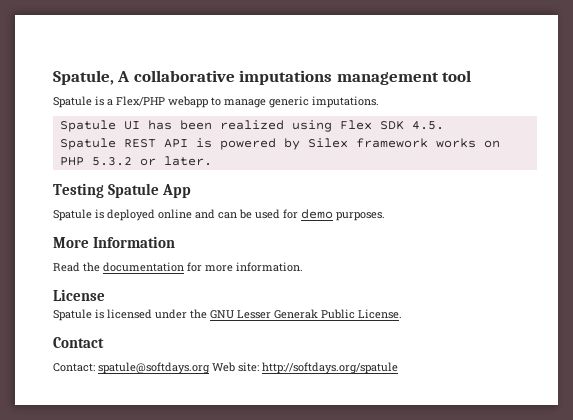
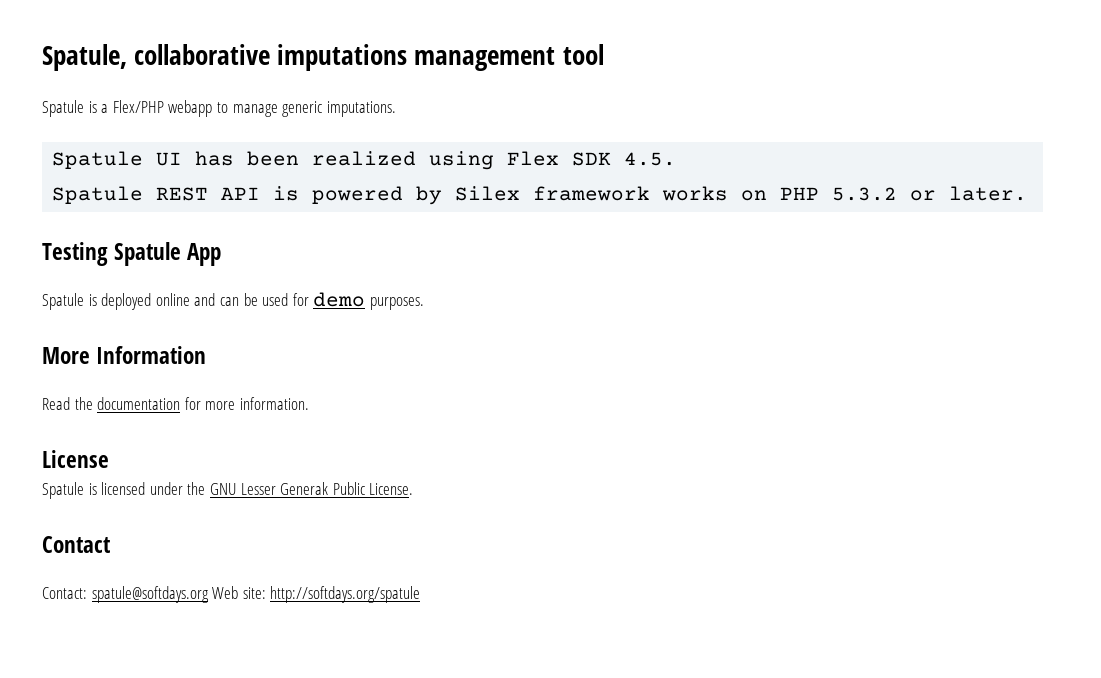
- Spatule, A collaborative imputations management tool
+ Spatule, collaborative imputations management tool

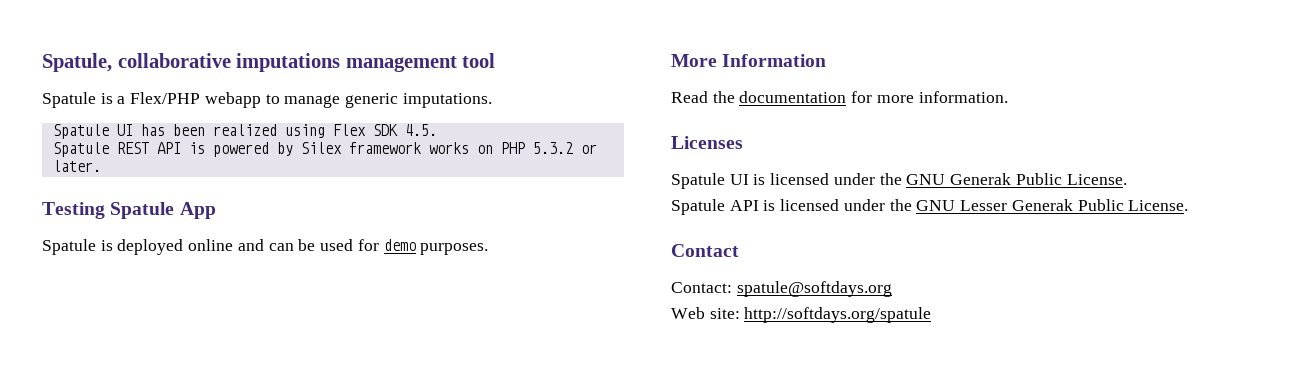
- License
- Spatule is licensed under the GNU Lesser Generak Public License.
+ Licenses
+ Spatule UI is licensed under the GNU Generak Public License.
+ Spatule API is licensed under the GNU Lesser Generak Public License.
- Contact: spatule@softdays.org Web site: http://softdays.org/spatule
+ Contact: spatule@softdays.org
+ Web site: http://softdays.org/spatule

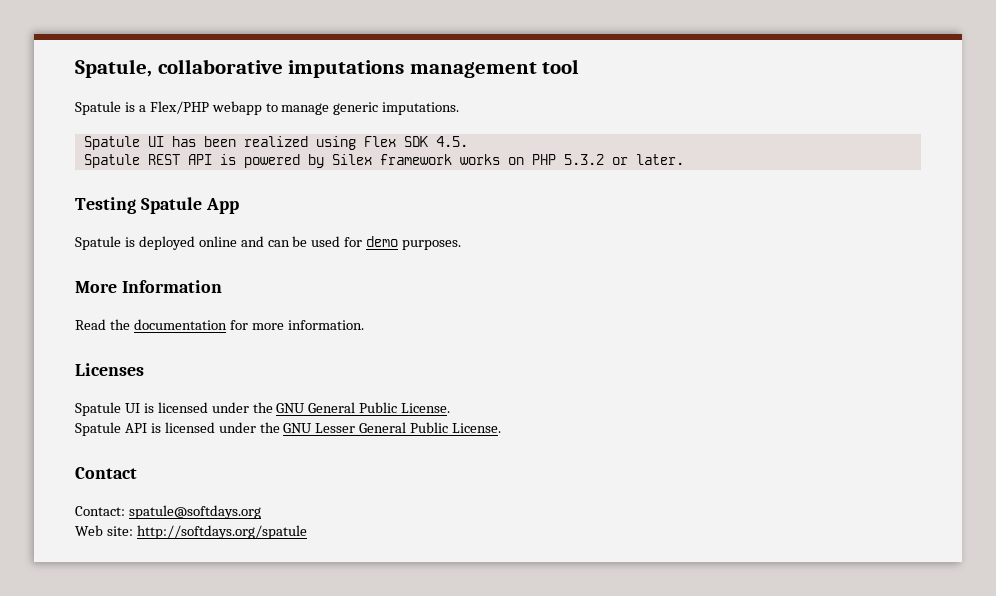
- Spatule UI is licensed under the GNU Generak Public License.
+ Spatule UI is licensed under the GNU General Public License.
- Spatule API is licensed under the GNU Lesser Generak Public License.
+ Spatule API is licensed under the GNU Lesser General Public License.

